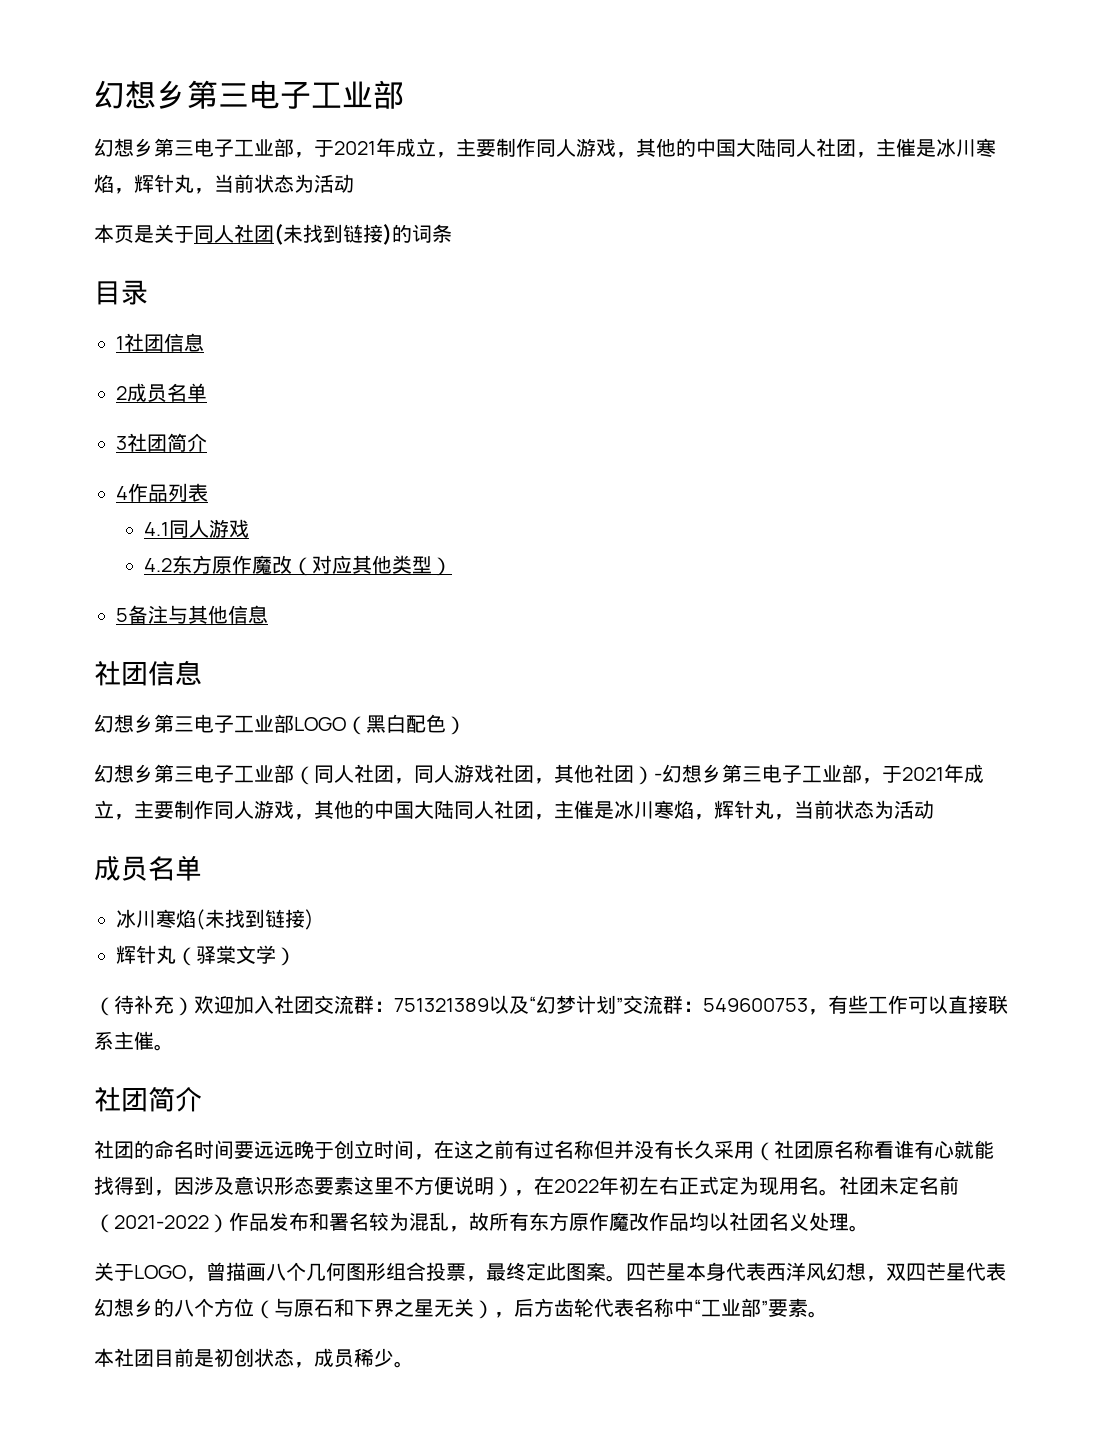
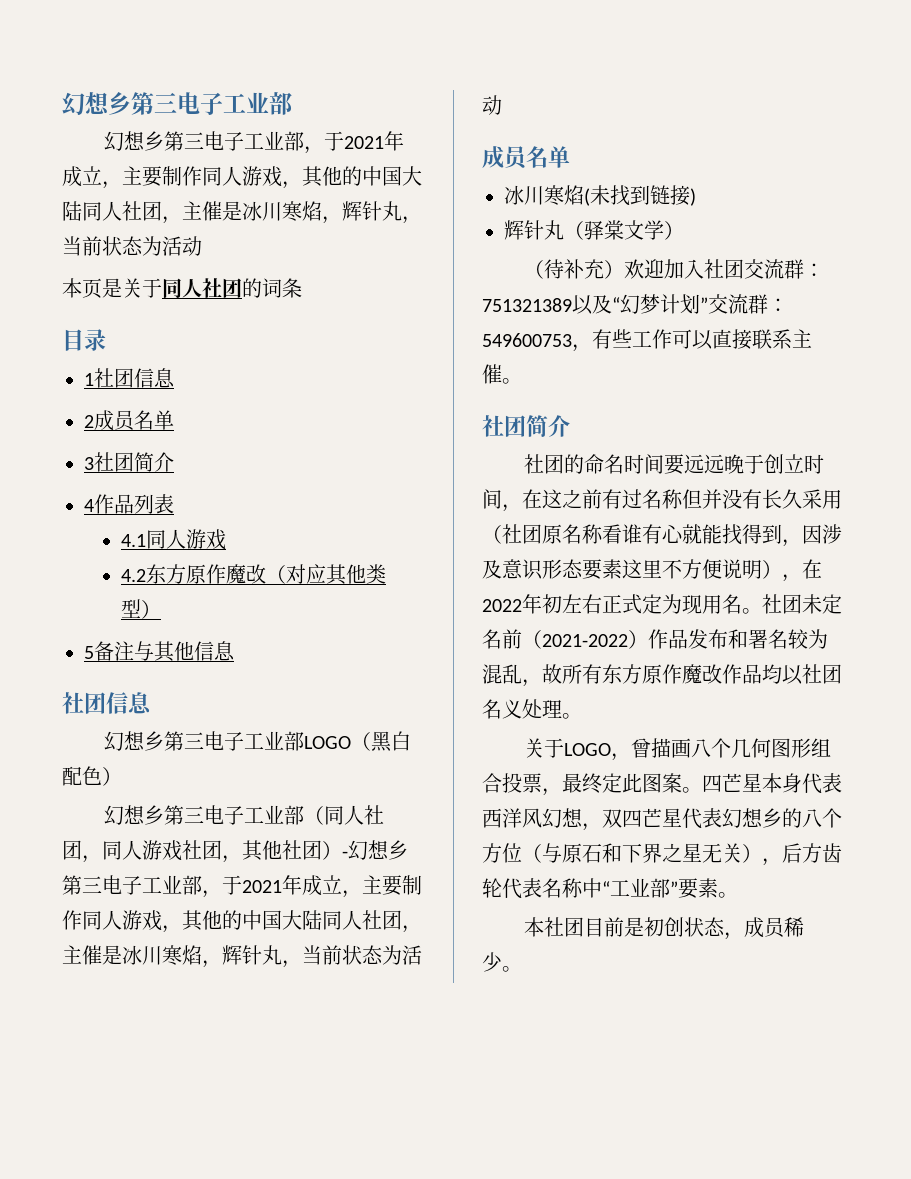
- 本页是关于同人社团(未找到链接)的词条
+ 本页是关于同人社团的词条

